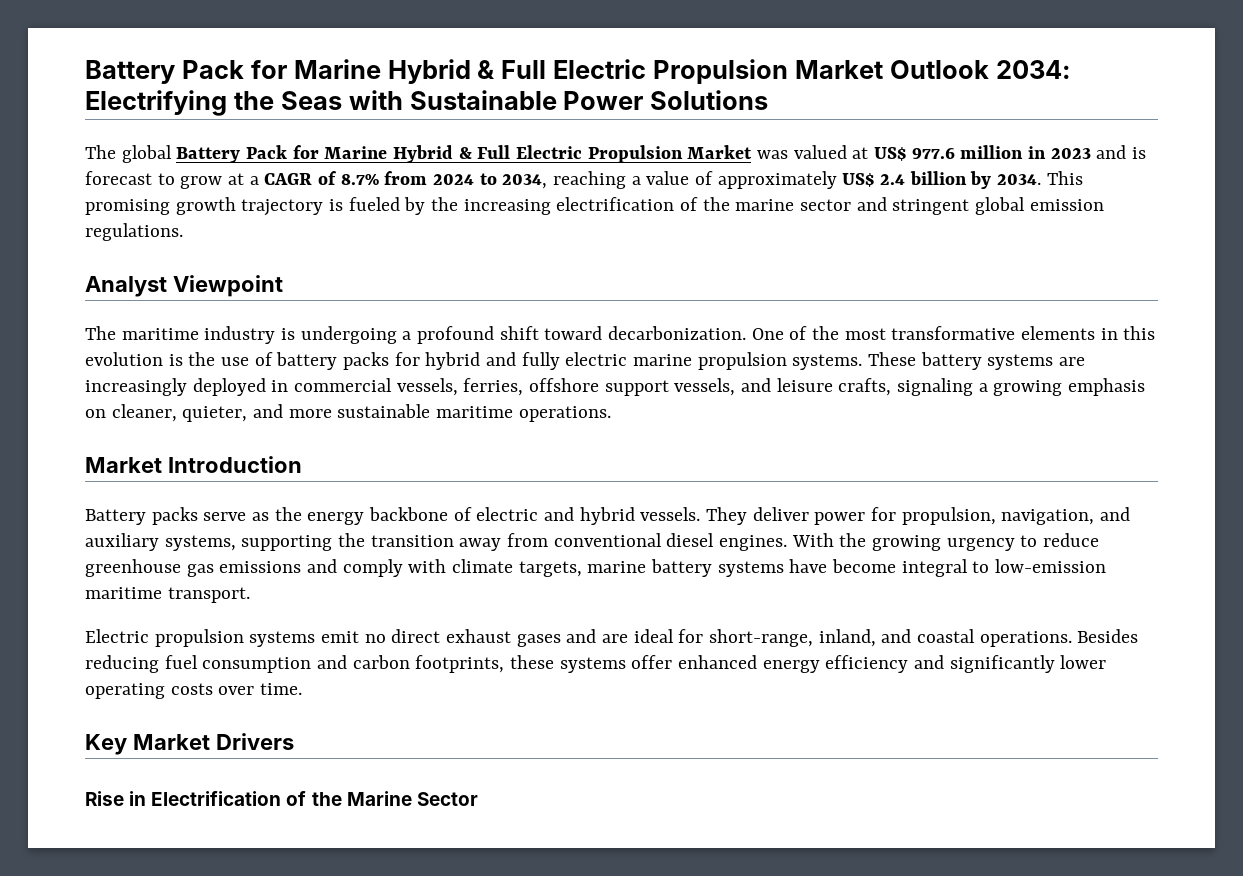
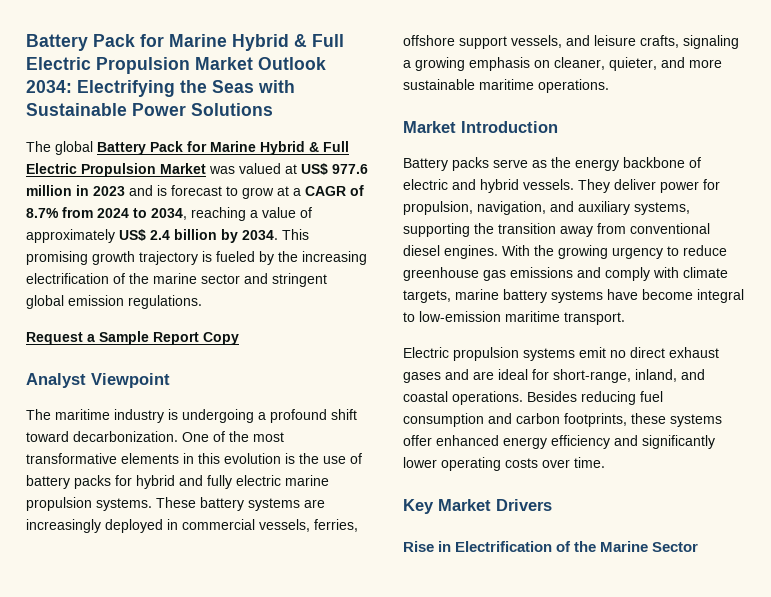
+ Request a Sample Report Copy

